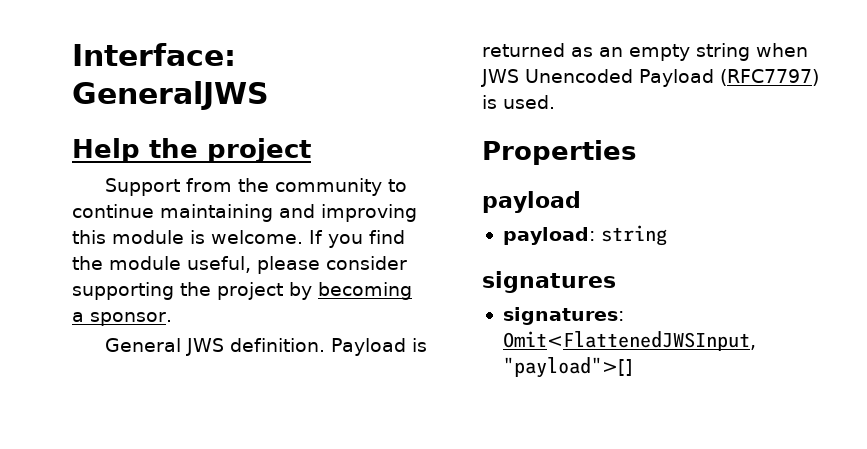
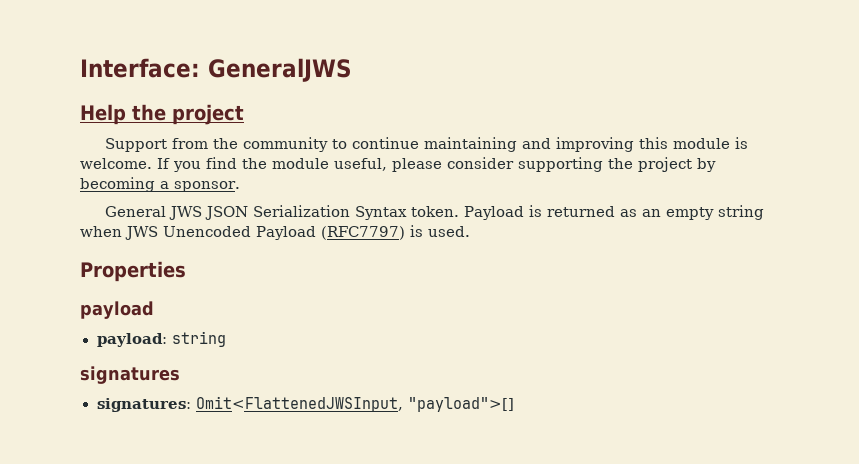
- General JWS definition.
+ General JWS JSON Serialization Syntax token.

